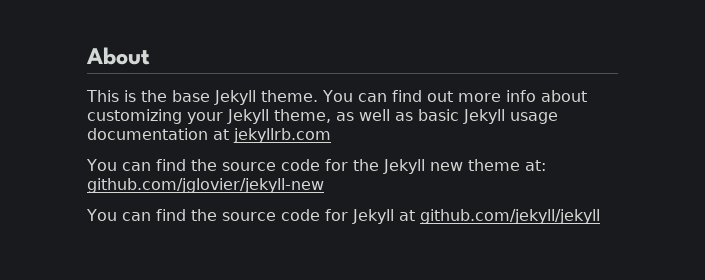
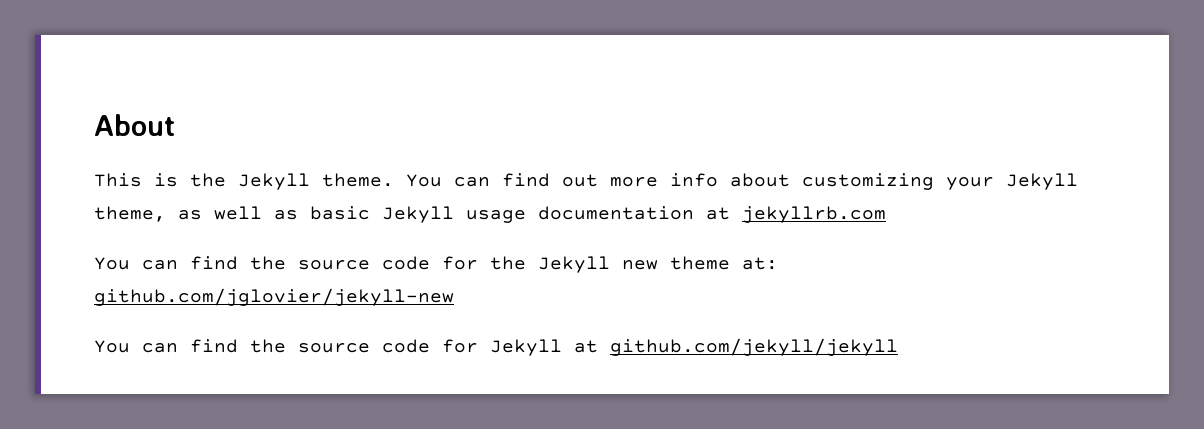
- This is the base Jekyll theme.
+ This is the Jekyll theme.

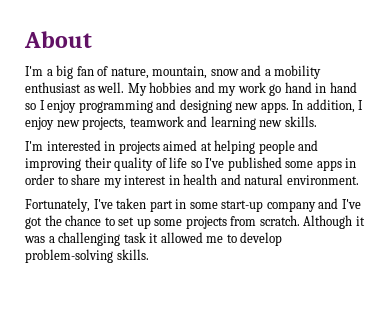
- This is the Jekyll theme. You can find out more info about customizing your Jekyll theme, as well as basic Jekyll usage documentation at jekyllrb.com
- You can find the source code for the Jekyll new theme at: github.com/jglovier/jekyll-new
- You can find the source code for Jekyll at github.com/jekyll/jekyll
+ I'm a big fan of nature, mountain, snow and a mobility enthusiast as well. My hobbies and my work go hand in hand so I enjoy programming and designing new apps. In addition, I enjoy new projects, teamwork and learning new skills.
+ I'm interested in projects aimed at helping people and improving their quality of life so I've published some apps in order to share my interest in health and natural environment.
+ Fortunately, I've taken part in some start-up company and I've got the chance to set up some projects from scratch. Although it was a challenging task it allowed me to develop problem-solving skills.

